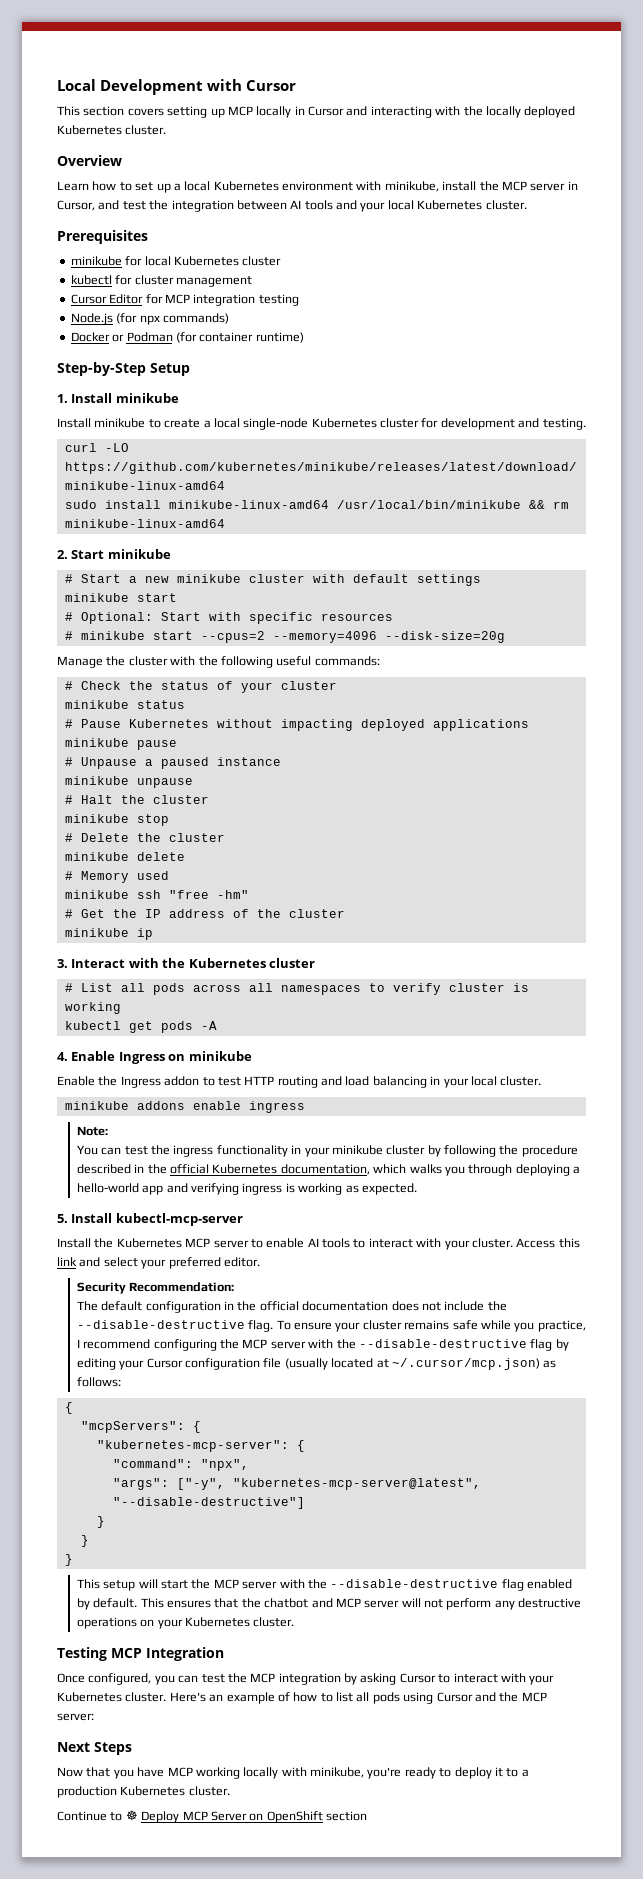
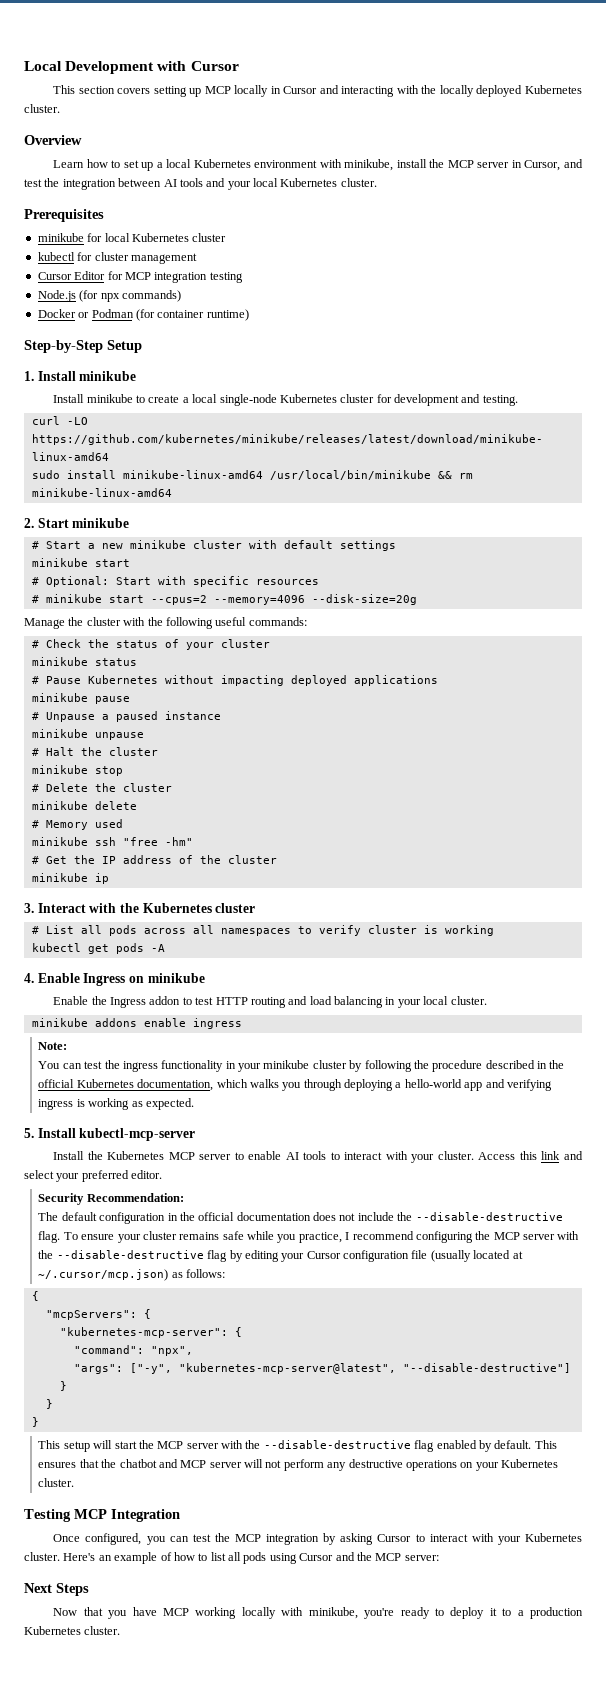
- Continue to ☸ Deploy MCP Server on OpenShift section

